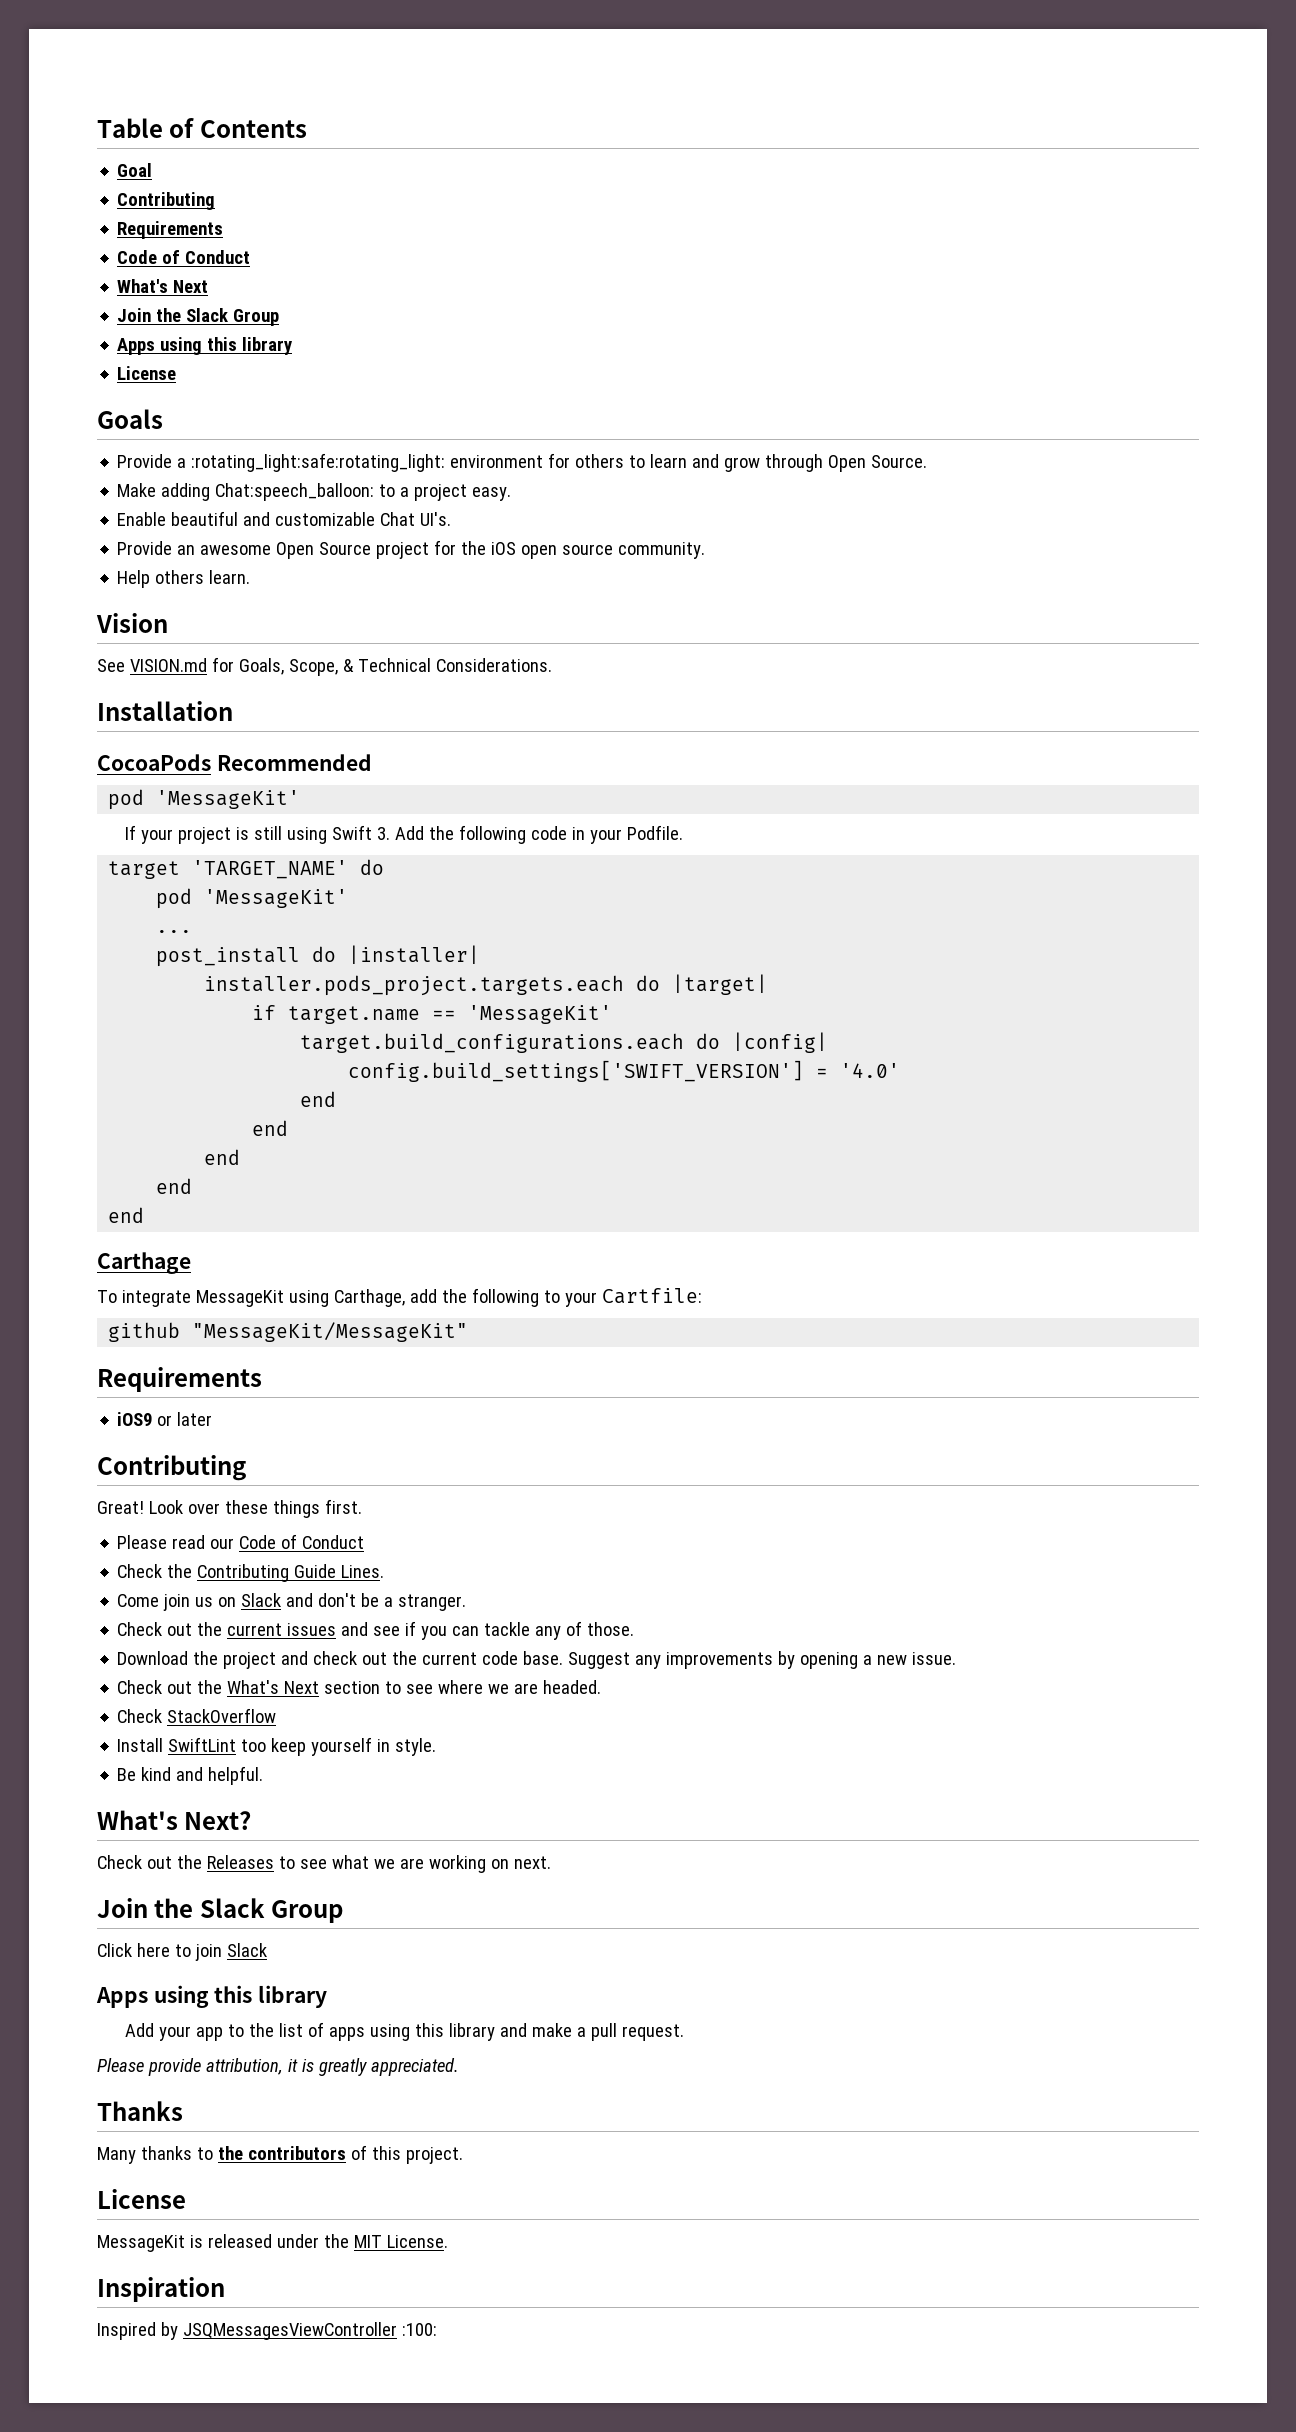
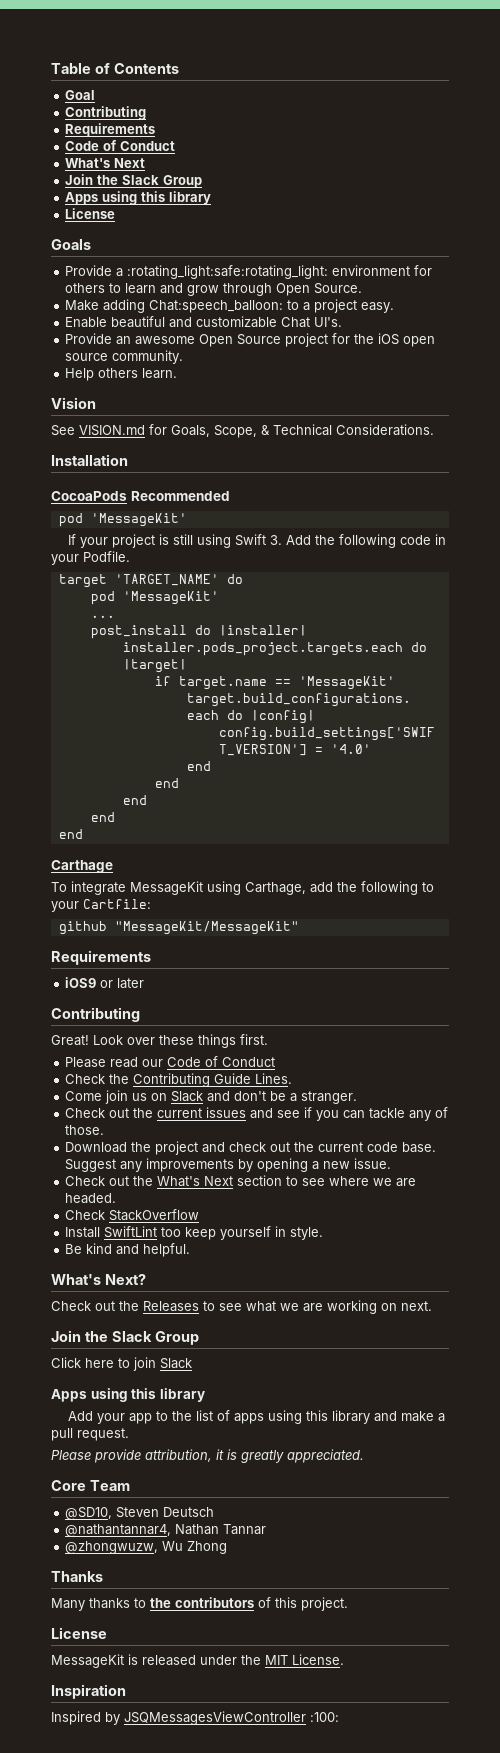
+ Core Team
+ @SD10, Steven Deutsch
+ @nathantannar4, Nathan Tannar
+ @zhongwuzw, Wu Zhong

